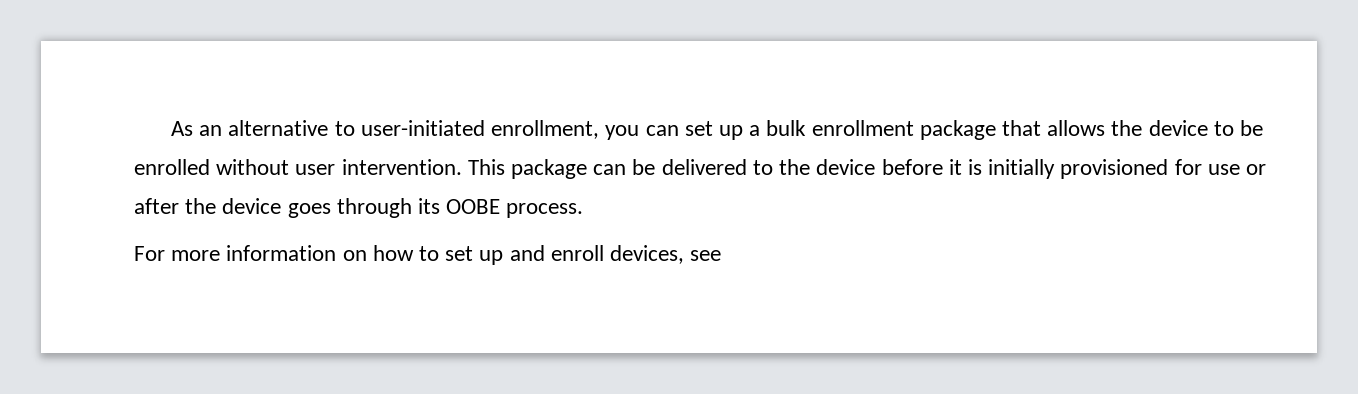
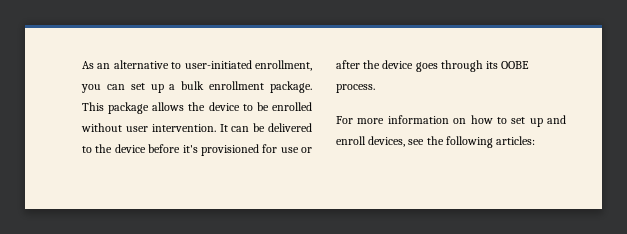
- As an alternative to user-initiated enrollment, you can set up a bulk enrollment package that allows the device to be enrolled without user intervention.
+ As an alternative to user-initiated enrollment, you can set up a bulk enrollment package. This package allows the device to be enrolled without user intervention.
- This package can be delivered to the device before it is initially provisioned for use or after the device goes through its OOBE process.
+ It can be delivered to the device before it's provisioned for use or after the device goes through its OOBE process.
- For more information on how to set up and enroll devices, see
+ For more information on how to set up and enroll devices, see the following articles:

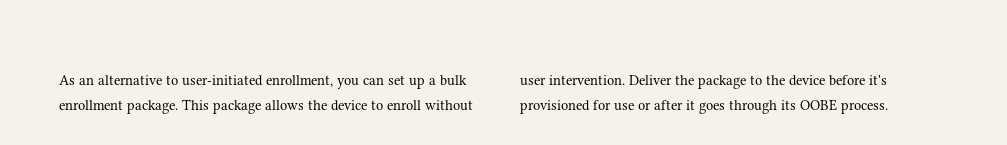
- This package allows the device to be enrolled without user intervention.
+ This package allows the device to enroll without user intervention.
- It can be delivered to the device before it's provisioned for use or after the device goes through its OOBE process.
+ Deliver the package to the device before it's provisioned for use or after it goes through its OOBE process.
- For more information on how to set up and enroll devices, see the following articles:

